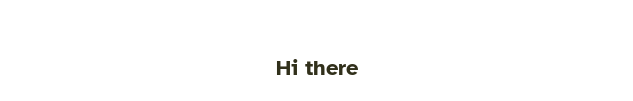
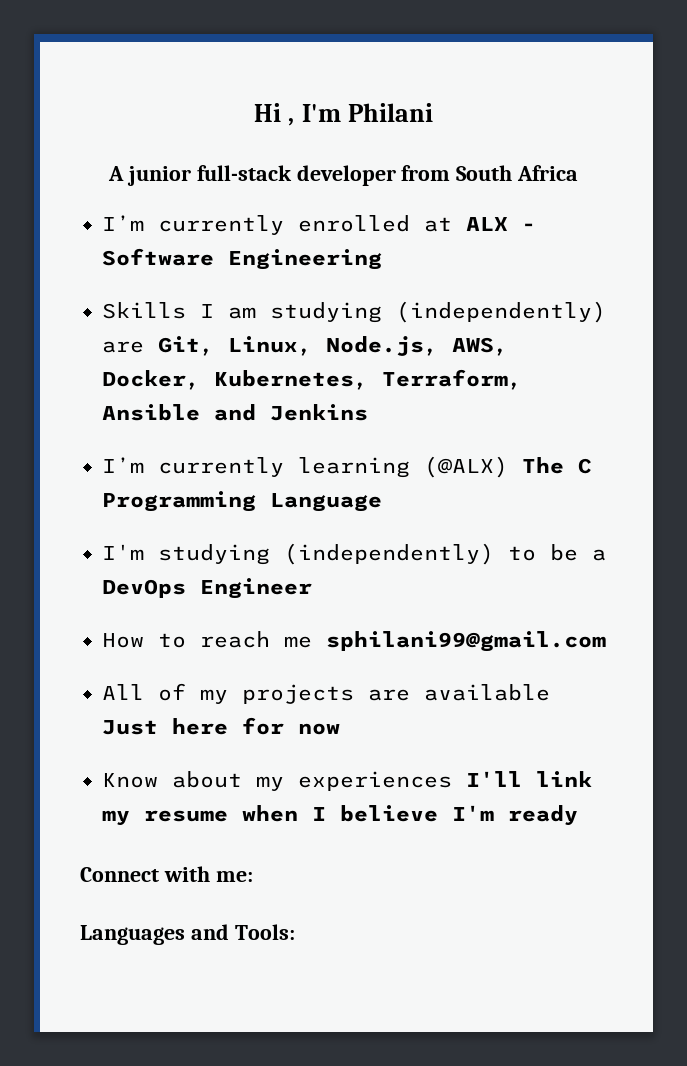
- Hi there
+ Hi , I'm Philani
+ A junior full-stack developer from South Africa
+ I’m currently enrolled at ALX - Software Engineering
+ Skills I am studying (independently) are Git, Linux, Node.js, AWS, Docker, Kubernetes, Terraform, Ansible and Jenkins
+ I’m currently learning (@ALX) The C Programming Language
+ I'm studying (independently) to be a DevOps Engineer
+ How to reach me sphilani99@gmail.com
+ All of my projects are available Just here for now
+ Know about my experiences I'll link my resume when I believe I'm ready
+ Connect with me:
+ Languages and Tools:

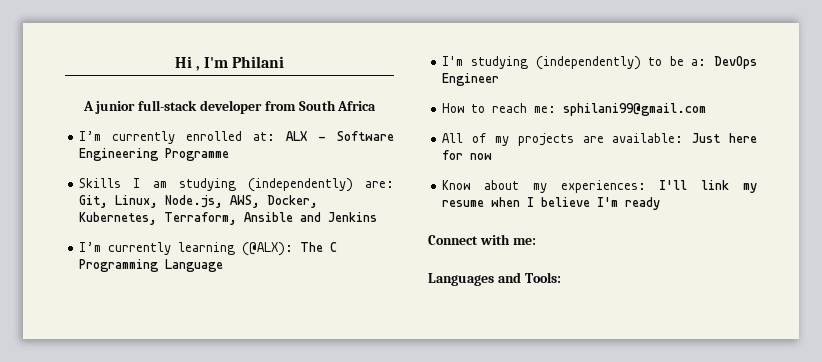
- I’m currently enrolled at ALX - Software Engineering
+ I’m currently enrolled at: ALX - Software Engineering Programme
- Skills I am studying (independently) are Git, Linux, Node.js, AWS, Docker, Kubernetes, Terraform, Ansible and Jenkins
+ Skills I am studying (independently) are: Git, Linux, Node.js, AWS, Docker, Kubernetes, Terraform, Ansible and Jenkins
- I’m currently learning (@ALX) The C Programming Language
+ I’m currently learning (@ALX): The C Programming Language
- I'm studying (independently) to be a DevOps Engineer
+ I'm studying (independently) to be a: DevOps Engineer
- How to reach me sphilani99@gmail.com
+ How to reach me: sphilani99@gmail.com
- All of my projects are available Just here for now
+ All of my projects are available: Just here for now
- Know about my experiences I'll link my resume when I believe I'm ready
+ Know about my experiences: I'll link my resume when I believe I'm ready

